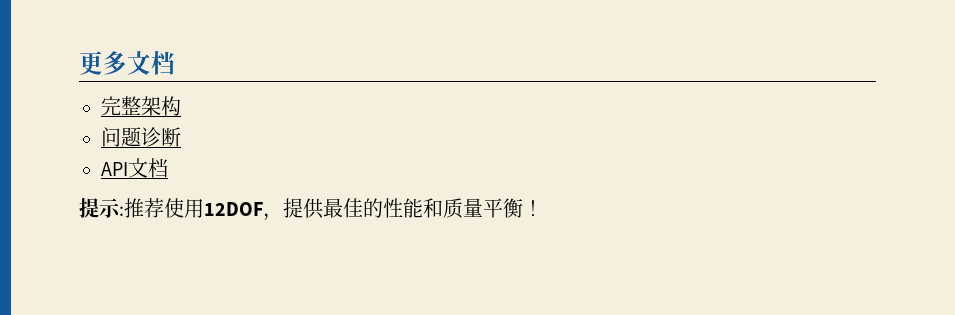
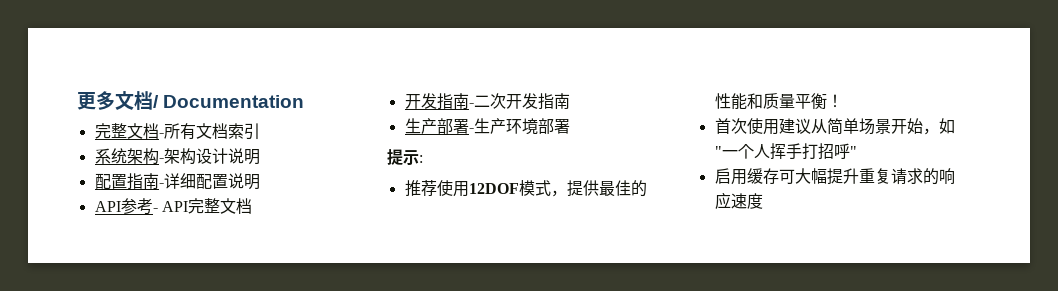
- 更多文档
- 完整架构
- 问题诊断
- API文档
+ 更多文档/ Documentation
+ 完整文档-所有文档索引
+ 系统架构-架构设计说明
+ 配置指南-详细配置说明
+ API参考- API完整文档
+ 开发指南-二次开发指南
+ 生产部署-生产环境部署
- 提示:推荐使用12DOF，提供最佳的性能和质量平衡！
+ 提示:
+ 推荐使用12DOF模式，提供最佳的性能和质量平衡！
+ 首次使用建议从简单场景开始，如"一个人挥手打招呼"
+ 启用缓存可大幅提升重复请求的响应速度

